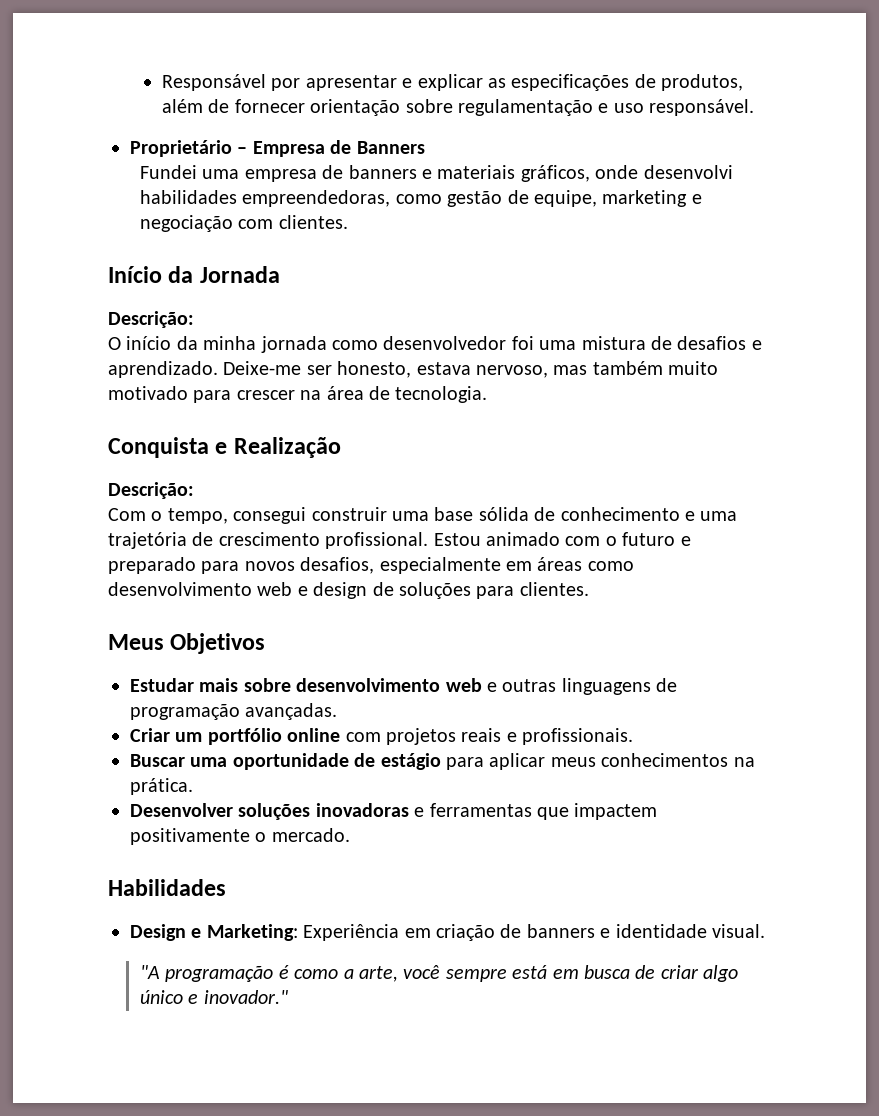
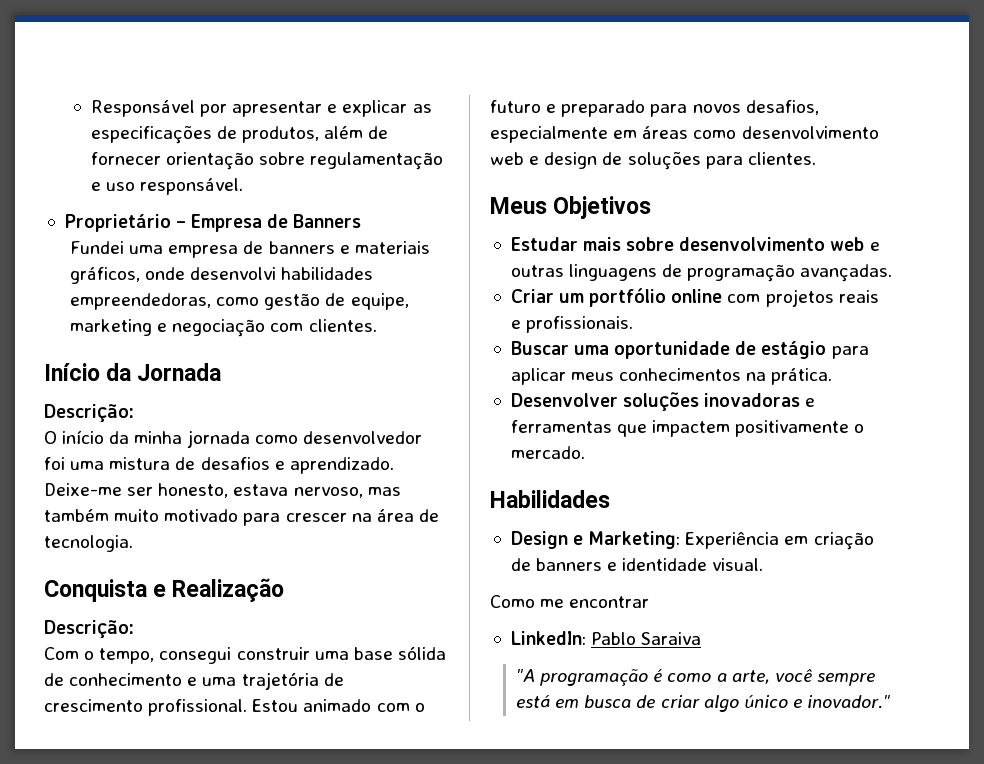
+ Como me encontrar
+ LinkedIn: Pablo Saraiva

